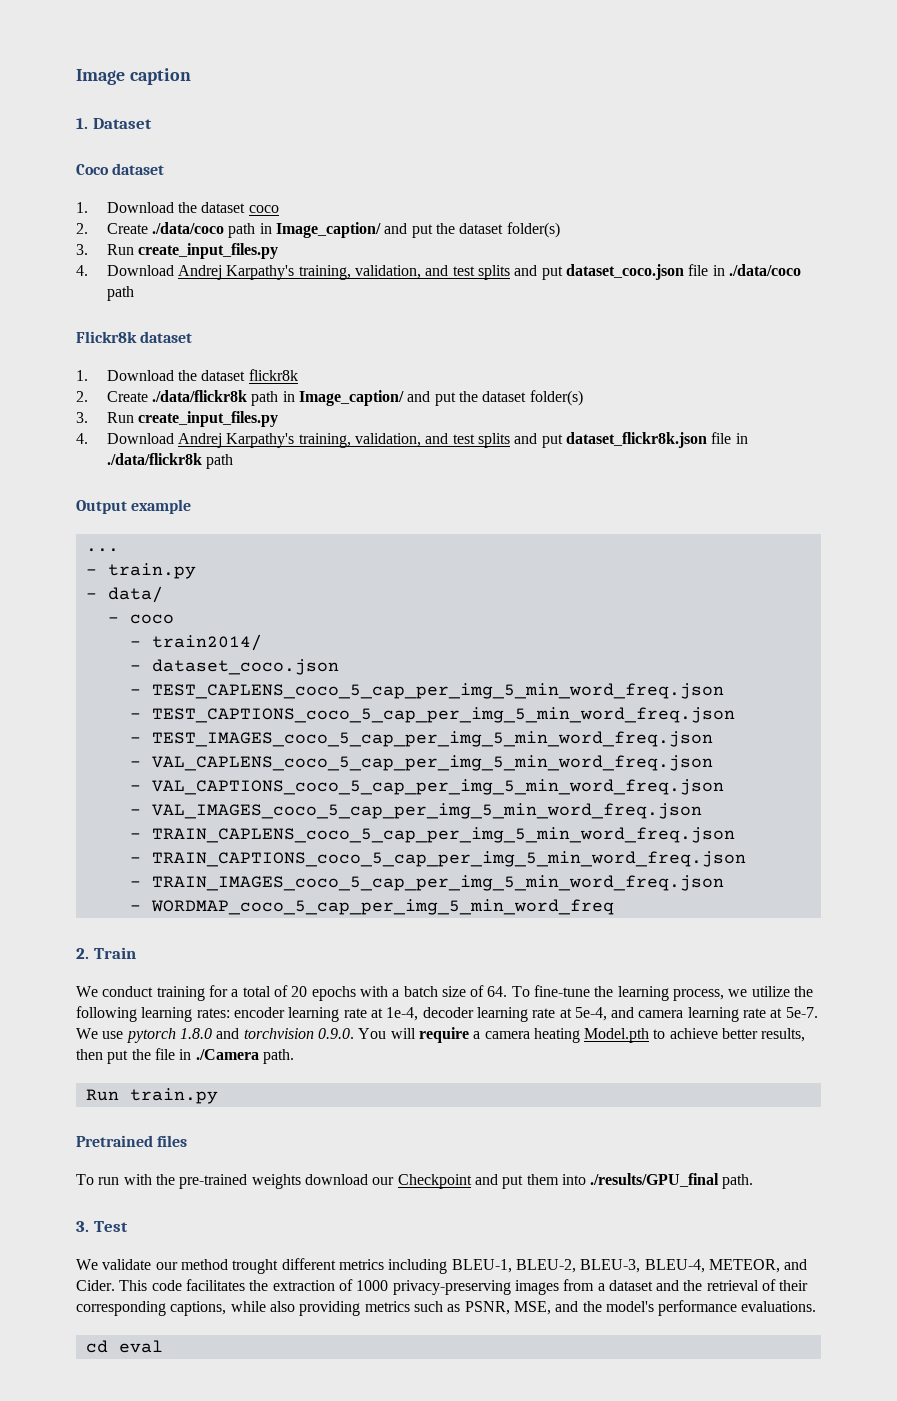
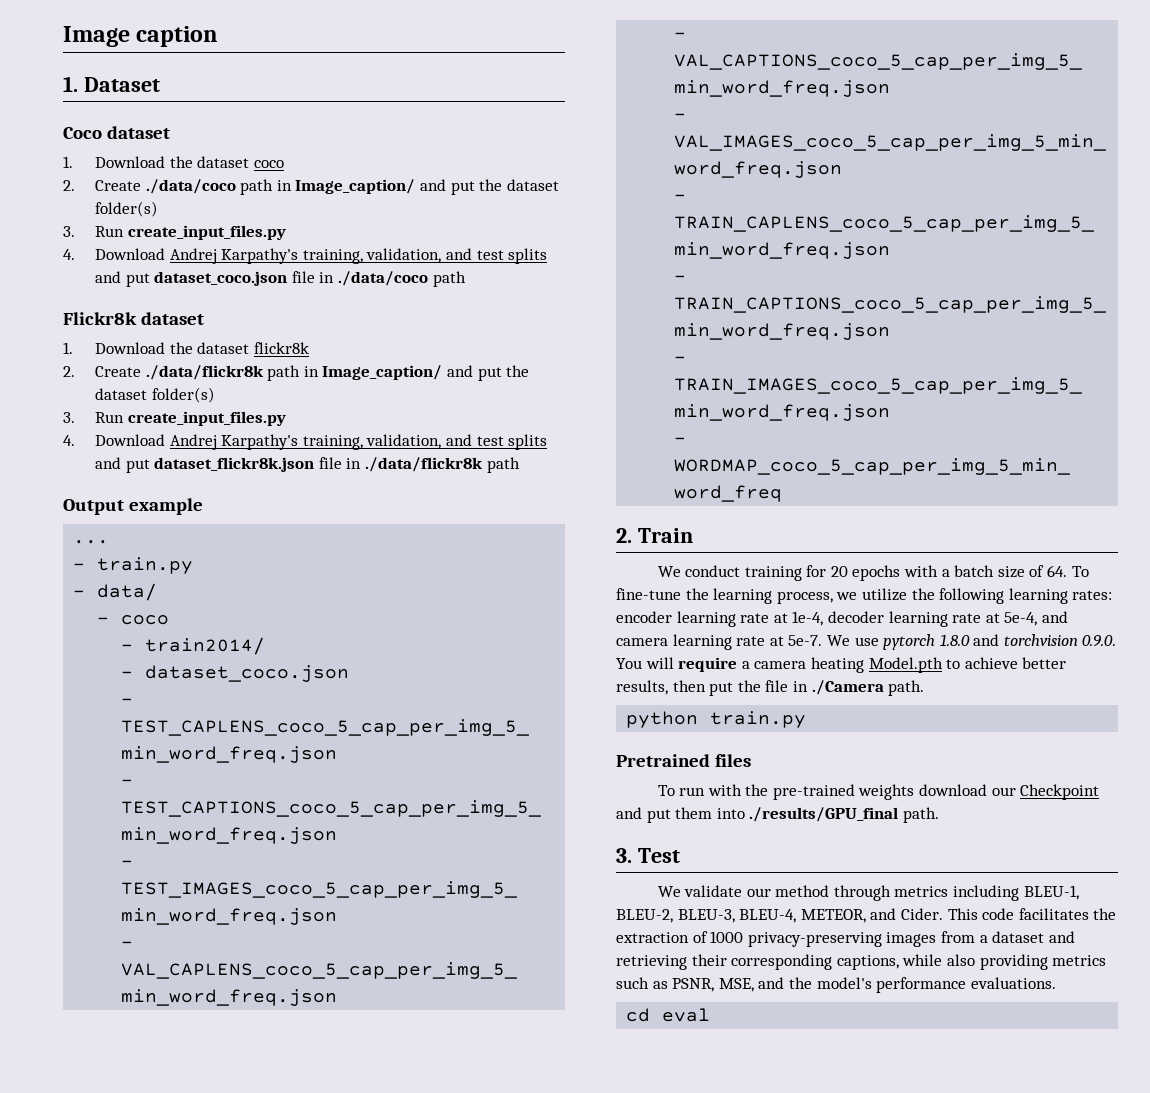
- We conduct training for a total of 20 epochs with a batch size of 64. To fine-tune the learning process, we utilize the following learning rates: encoder learning rate at 1e-4, decoder learning rate at 5e-4, and camera learning rate at 5e-7.
+ We conduct training for 20 epochs with a batch size of 64. To fine-tune the learning process, we utilize the following learning rates: encoder learning rate at 1e-4, decoder learning rate at 5e-4, and camera learning rate at 5e-7.
- Run train.py
+ python train.py
- We validate our method trought different metrics including BLEU-1, BLEU-2, BLEU-3, BLEU-4, METEOR, and Cider.
+ We validate our method through metrics including BLEU-1, BLEU-2, BLEU-3, BLEU-4, METEOR, and Cider.
- This code facilitates the extraction of 1000 privacy-preserving images from a dataset and the retrieval of their corresponding captions, while also providing metrics such as PSNR, MSE, and the model's performance evaluations.
+ This code facilitates the extraction of 1000 privacy-preserving images from a dataset and retrieving their corresponding captions, while also providing metrics such as PSNR, MSE, and the model's performance evaluations.

